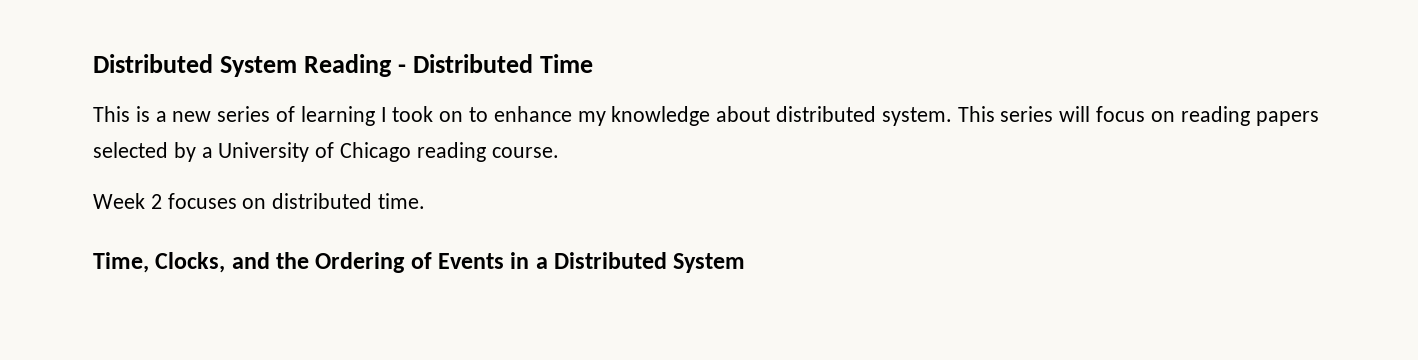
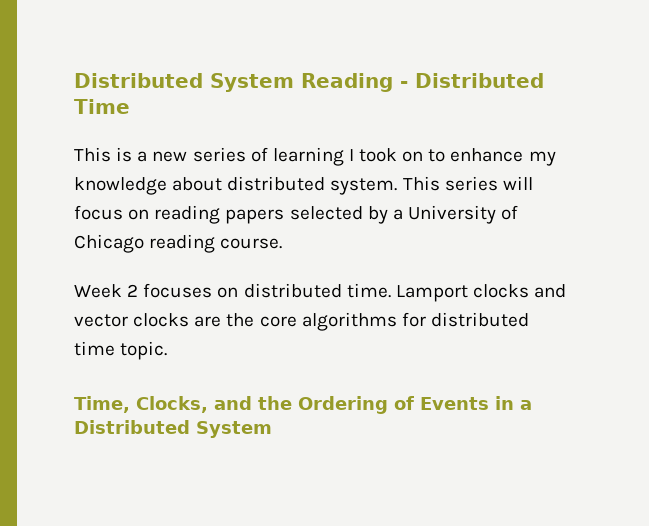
+ Lamport clocks and vector clocks are the core algorithms for distributed time topic.

